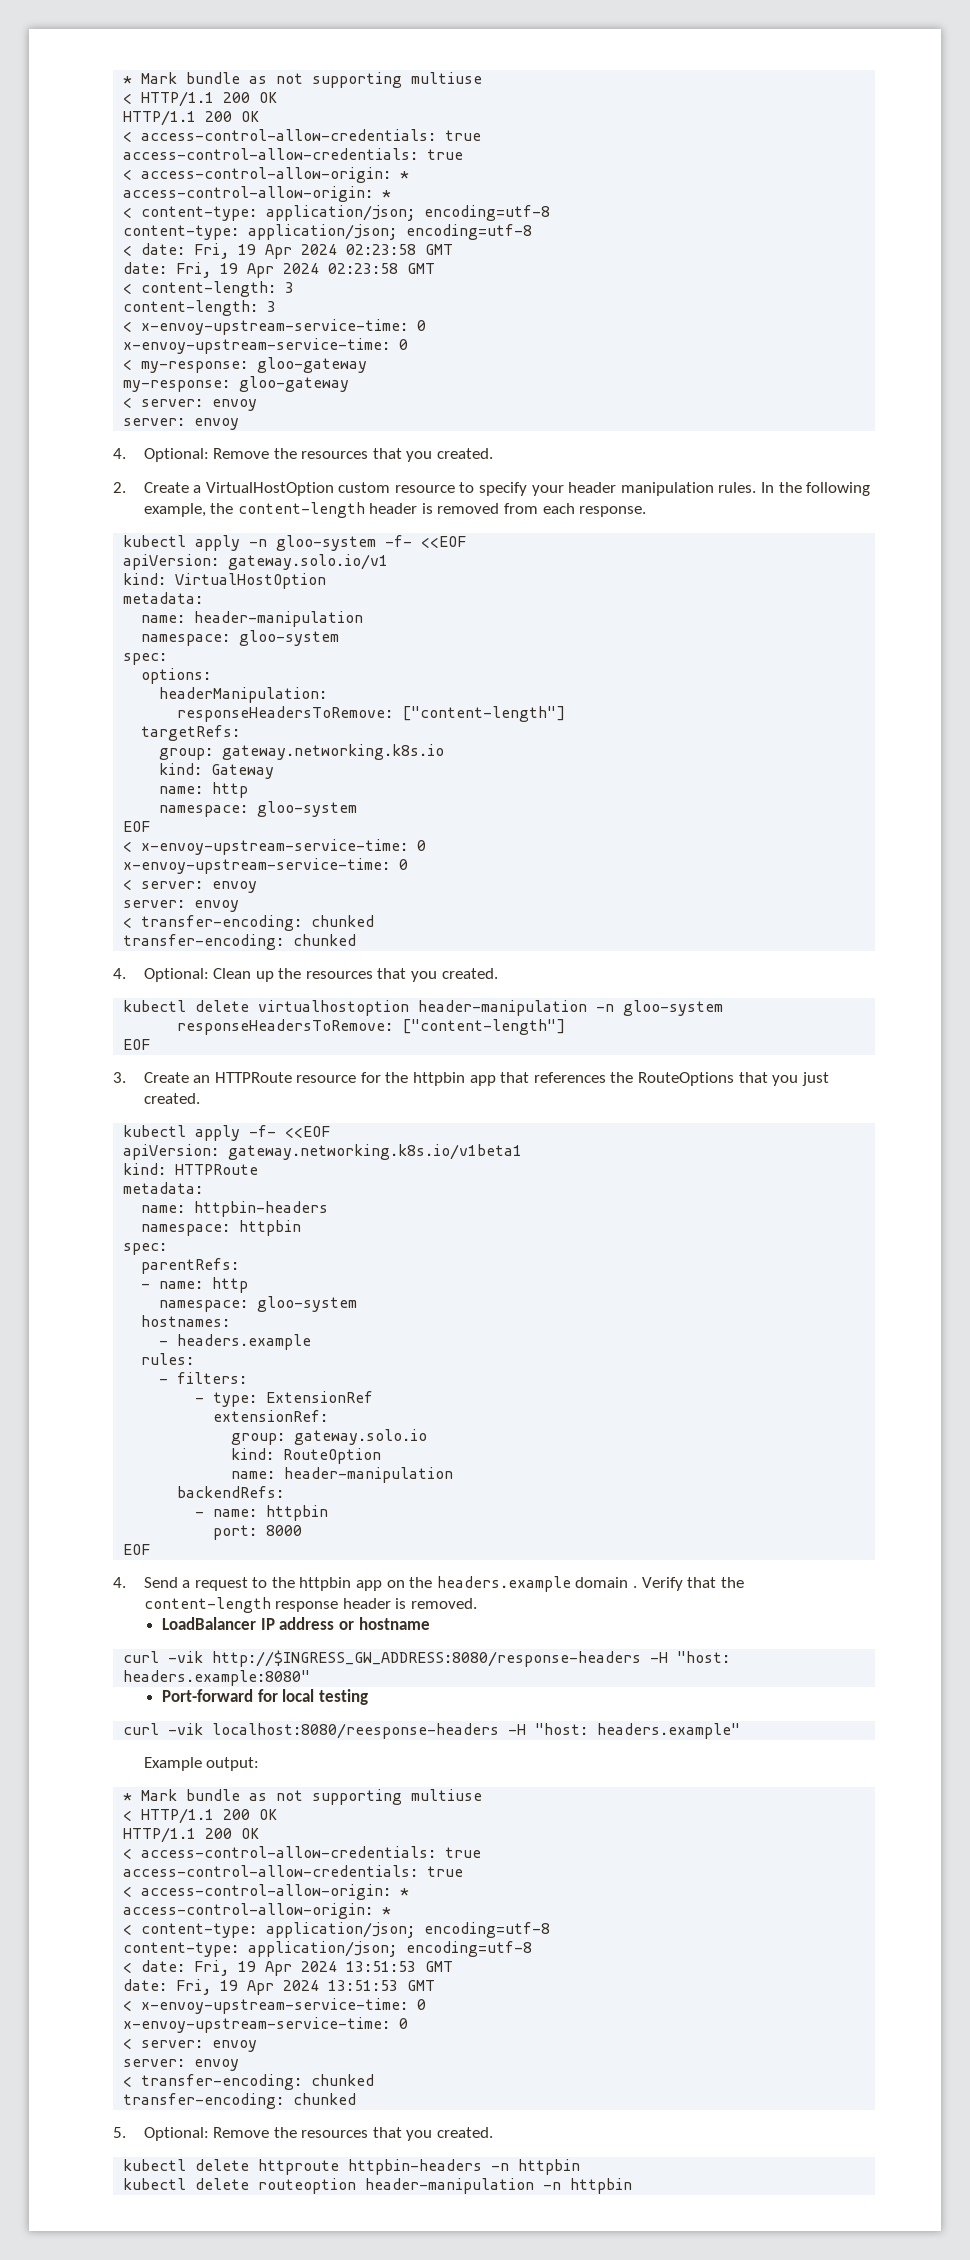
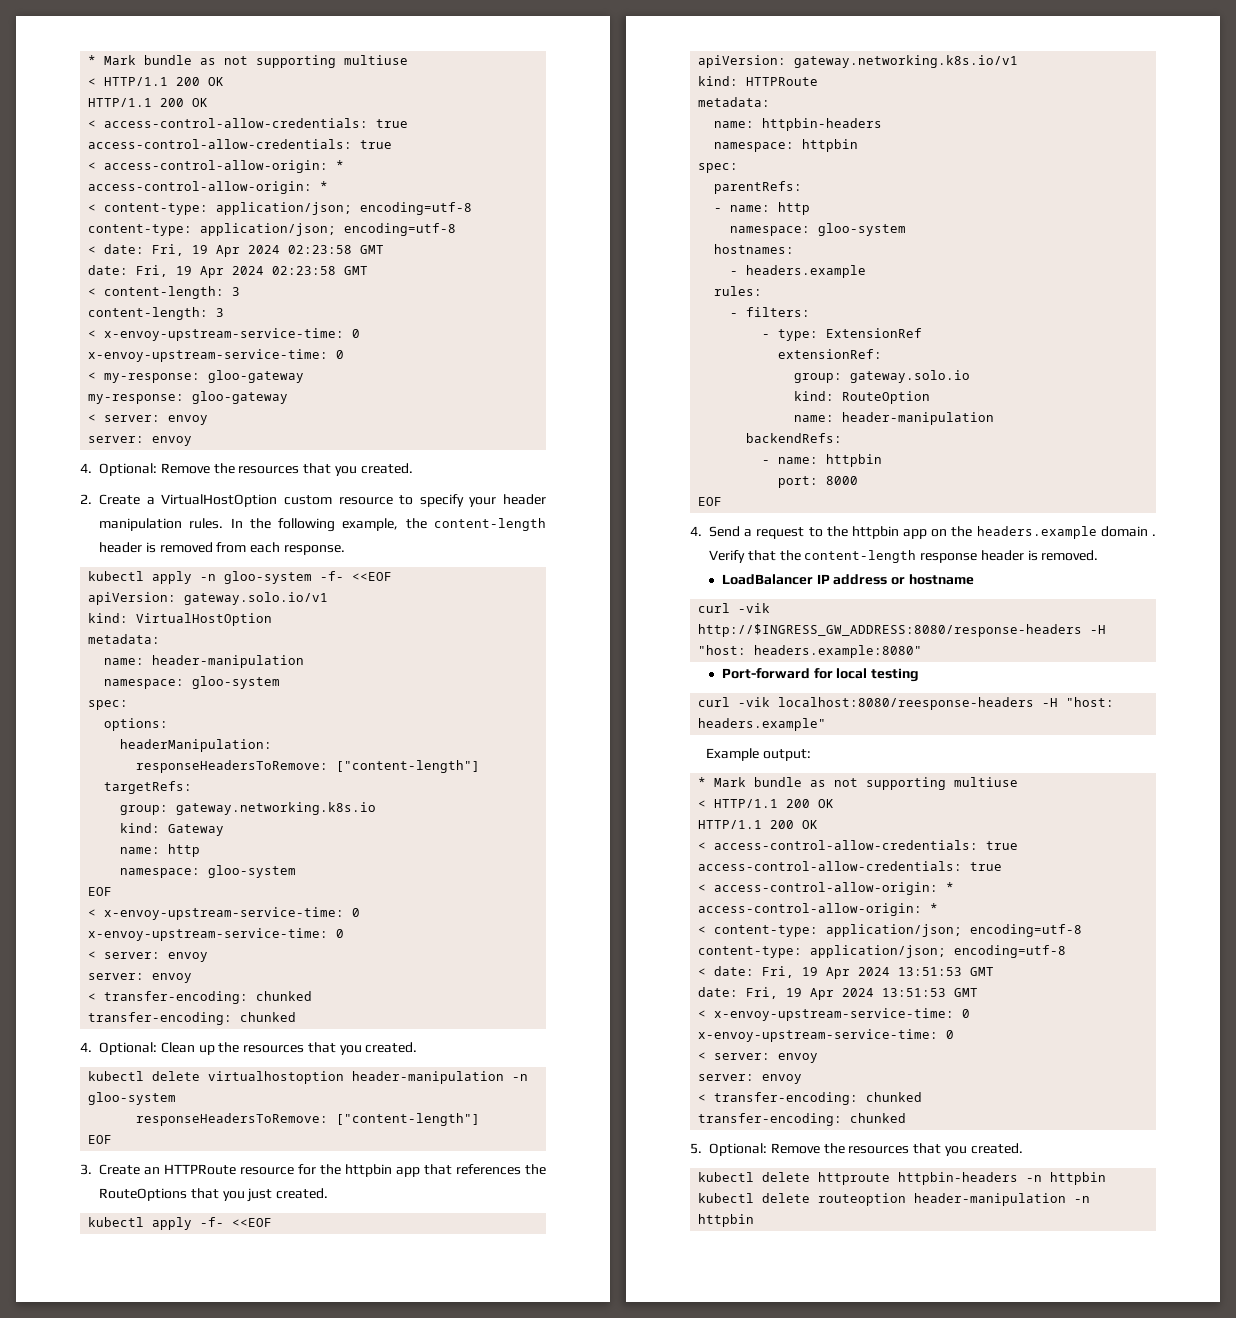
- apiVersion: gateway.networking.k8s.io/v1beta1
+ apiVersion: gateway.networking.k8s.io/v1

